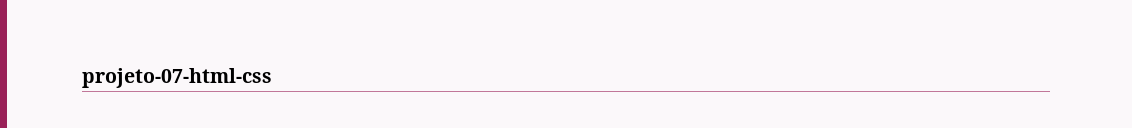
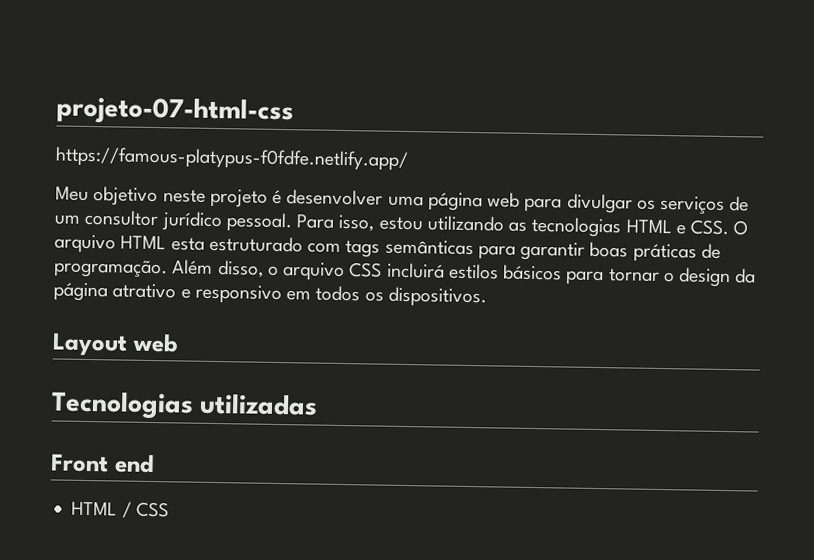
+ https://famous-platypus-f0fdfe.netlify.app/
+ Meu objetivo neste projeto é desenvolver uma página web para divulgar os serviços de um consultor jurídico pessoal. Para isso, estou utilizando as tecnologias HTML e CSS. O arquivo HTML esta estruturado com tags semânticas para garantir boas práticas de programação. Além disso, o arquivo CSS incluirá estilos básicos para tornar o design da página atrativo e responsivo em todos os dispositivos.
+ Layout web
+ Tecnologias utilizadas
+ Front end
+ HTML / CSS

